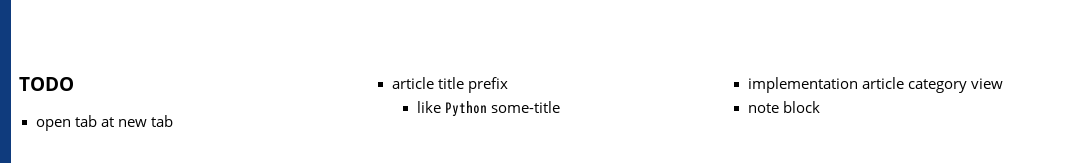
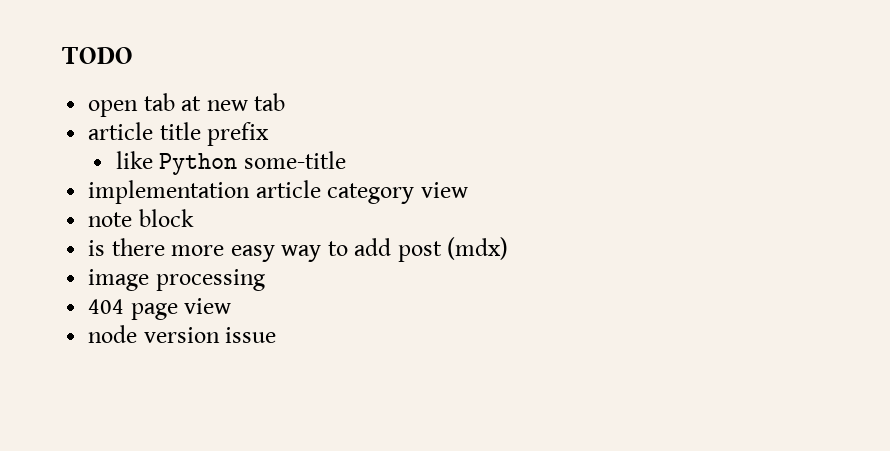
+ is there more easy way to add post (mdx)
+ image processing
+ 404 page view
+ node version issue

